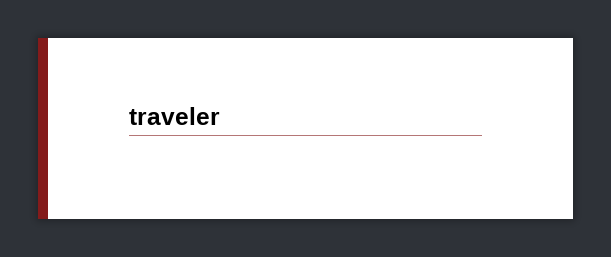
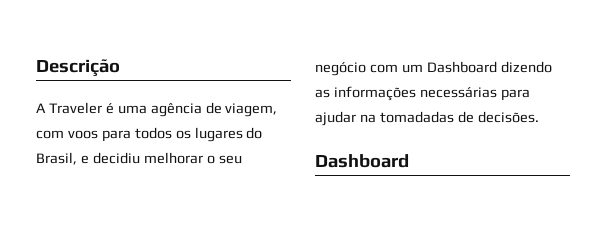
- traveler
+ Descrição
+ A Traveler é uma agência de viagem, com voos para todos os lugares do Brasil, e decidiu melhorar o seu negócio com um Dashboard dizendo as informações necessárias para ajudar na tomadadas de decisões.
+ Dashboard

